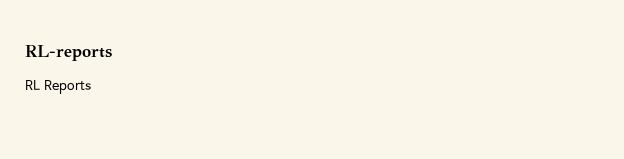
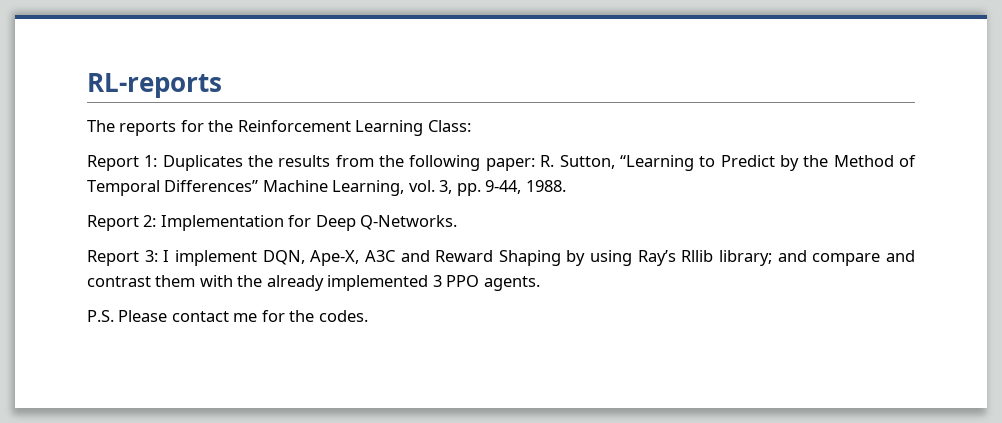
- RL Reports
+ The reports for the Reinforcement Learning Class:
+ Report 1: Duplicates the results from the following paper: R. Sutton, “Learning to Predict by the Method of Temporal Differences” Machine Learning, vol. 3, pp. 9-44, 1988.
+ Report 2: Implementation for Deep Q-Networks.
+ Report 3: I implement DQN, Ape-X, A3C and Reward Shaping by using Ray’s Rllib library; and compare and contrast them with the already implemented 3 PPO agents.
+ P.S. Please contact me for the codes.

